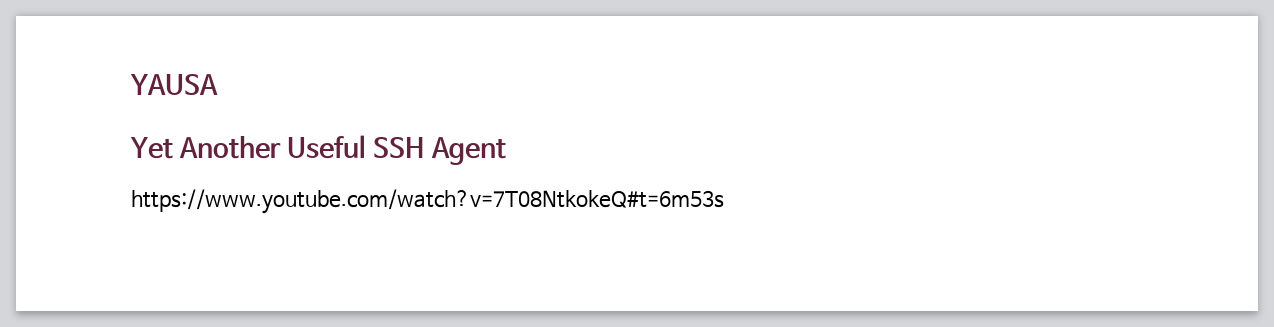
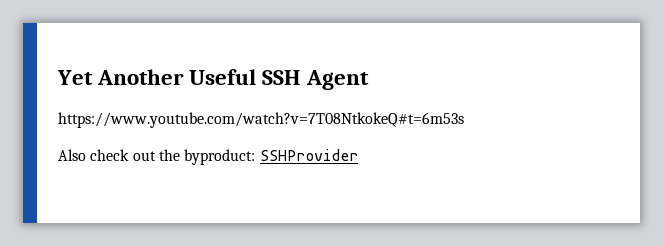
- YAUSA
+ Also check out the byproduct: SSHProvider

